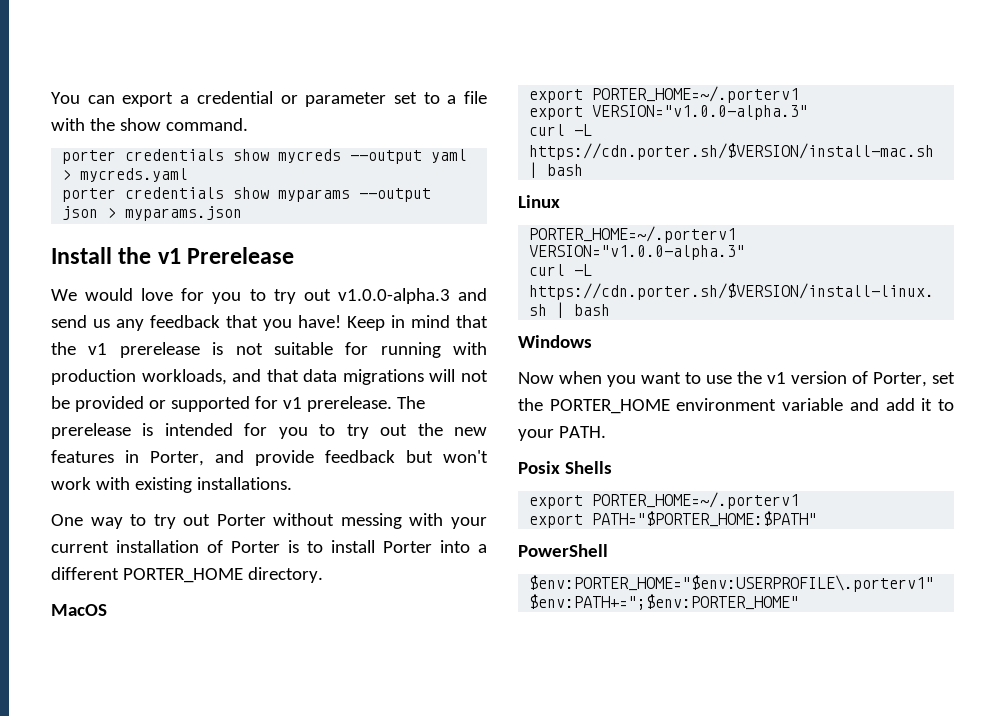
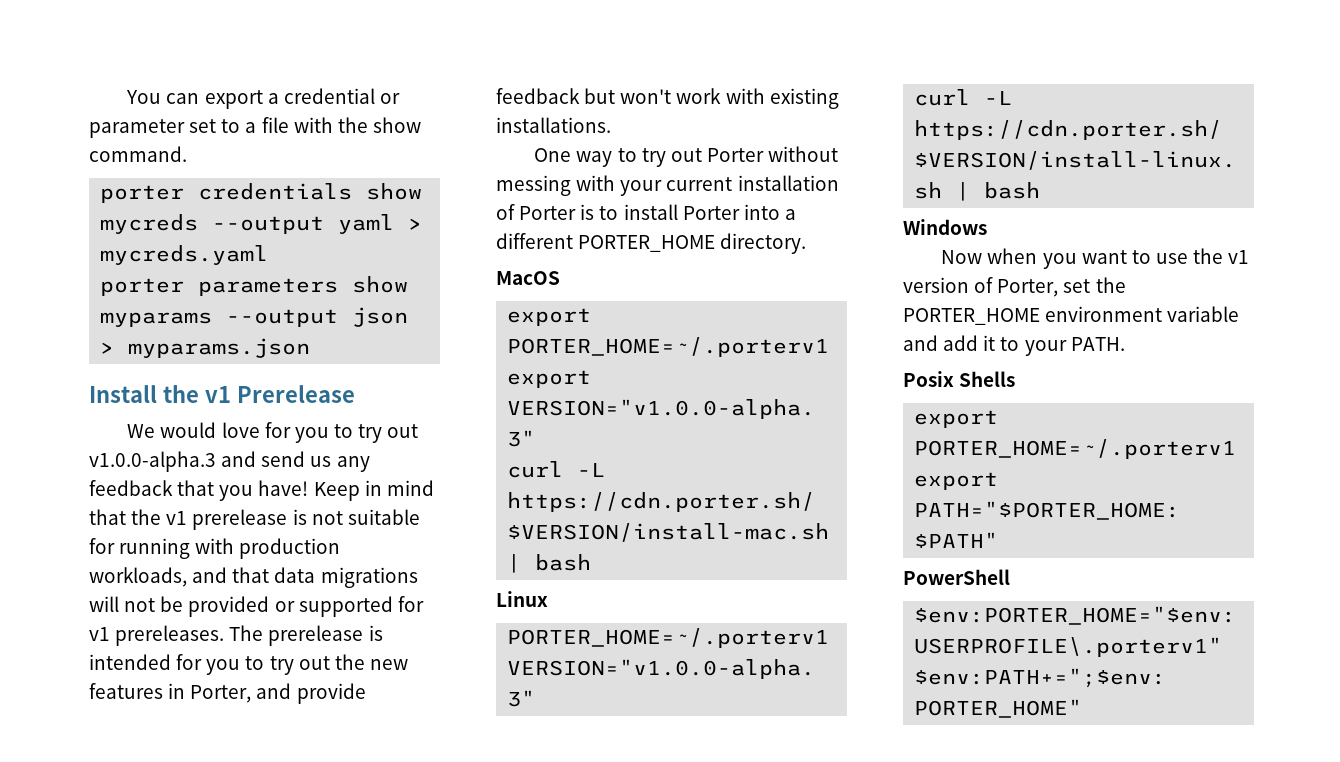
- porter credentials show myparams --output json > myparams.json
+ porter parameters show myparams --output json > myparams.json
- Keep in mind that the v1 prerelease is not suitable for running with production workloads, and that data migrations will not be provided or supported for v1 prerelease.
+ Keep in mind that the v1 prerelease is not suitable for running with production workloads, and that data migrations will not be provided or supported for v1 prereleases.

